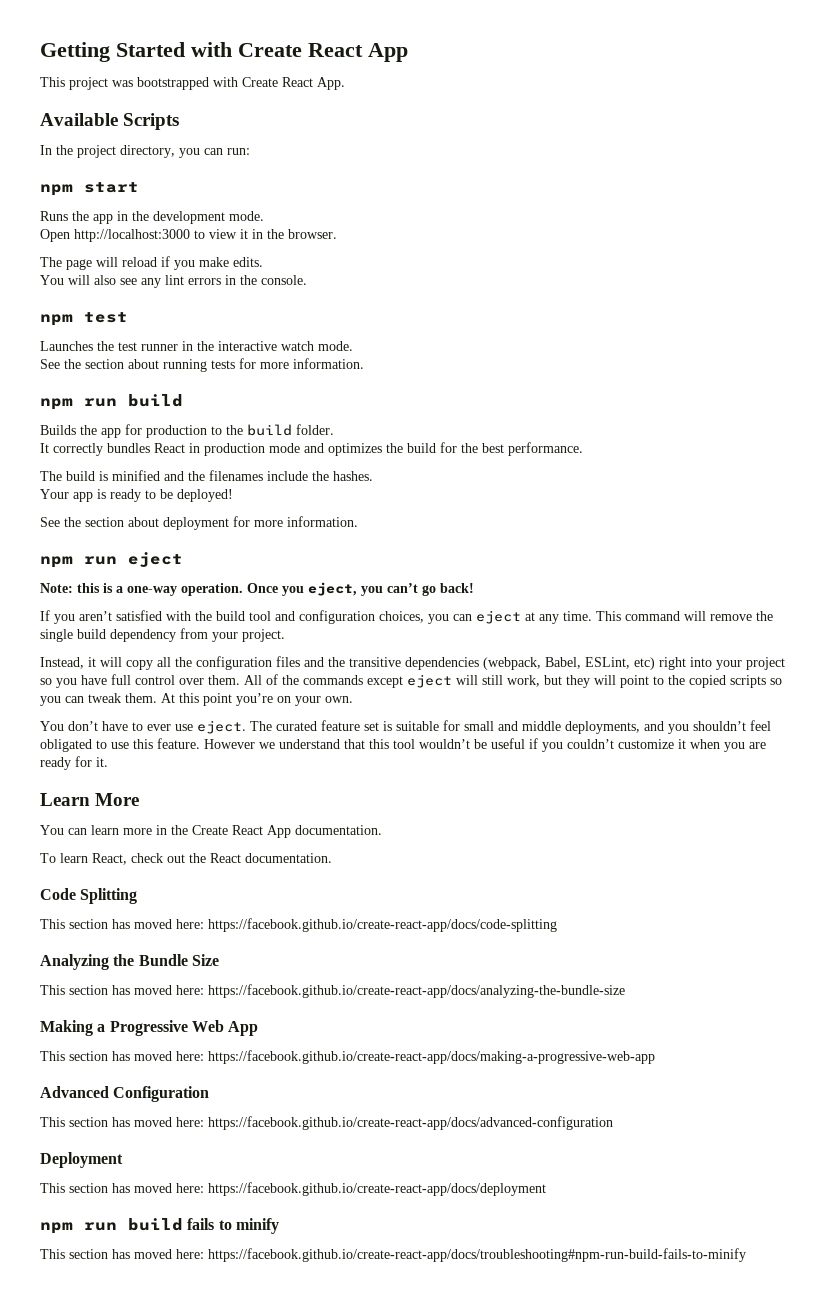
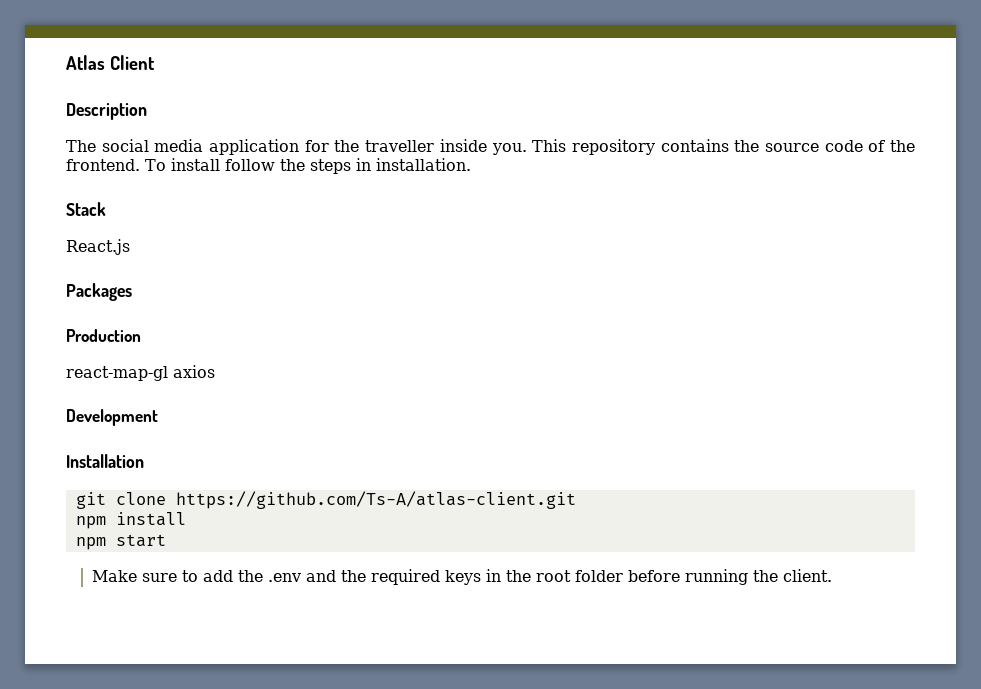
- Getting Started with Create React App
- This project was bootstrapped with Create React App.
- Available Scripts
- In the project directory, you can run:
+ Atlas Client
+ Description
+ The social media application for the traveller inside you. This repository contains the source code of the frontend. To install follow the steps in installation.
+ Stack
+ React.js
+ Packages
+ Production
+ react-map-gl axios
+ Development
+ Installation
+ git clone https://github.com/Ts-A/atlas-client.git
+ npm install
  npm start
- Runs the app in the development mode.
- Open http://localhost:3000 to view it in the browser.
- The page will reload if you make edits.
- You will also see any lint errors in the console.
- npm test
- Launches the test runner in the interactive watch mode.
- See the section about running tests for more information.
- npm run build
- Builds the app for production to the build folder.
- It correctly bundles React in production mode and optimizes the build for the best performance.
- The build is minified and the filenames include the hashes.
- Your app is ready to be deployed!
- See the section about deployment for more information.
- npm run eject
- Note: this is a one-way operation. Once you eject, you can’t go back!
- If you aren’t satisfied with the build tool and configuration choices, you can eject at any time. This command will remove the single build dependency from your project.
- Instead, it will copy all the configuration files and the transitive dependencies (webpack, Babel, ESLint, etc) right into your project so you have full control over them. All of the commands except eject will still work, but they will point to the copied scripts so you can tweak them. At this point you’re on your own.
- You don’t have to ever use eject. The curated feature set is suitable for small and middle deployments, and you shouldn’t feel obligated to use this feature. However we understand that this tool wouldn’t be useful if you couldn’t customize it when you are ready for it.
- Learn More
- You can learn more in the Create React App documentation.
- To learn React, check out the React documentation.
- Code Splitting
- This section has moved here: https://facebook.github.io/create-react-app/docs/code-splitting
- Analyzing the Bundle Size
- This section has moved here: https://facebook.github.io/create-react-app/docs/analyzing-the-bundle-size
- Making a Progressive Web App
- This section has moved here: https://facebook.github.io/create-react-app/docs/making-a-progressive-web-app
- Advanced Configuration
- This section has moved here: https://facebook.github.io/create-react-app/docs/advanced-configuration
- Deployment
- This section has moved here: https://facebook.github.io/create-react-app/docs/deployment
- npm run build fails to minify
- This section has moved here: https://facebook.github.io/create-react-app/docs/troubleshooting#npm-run-build-fails-to-minify
+ Make sure to add the .env and the required keys in the root folder before running the client.

